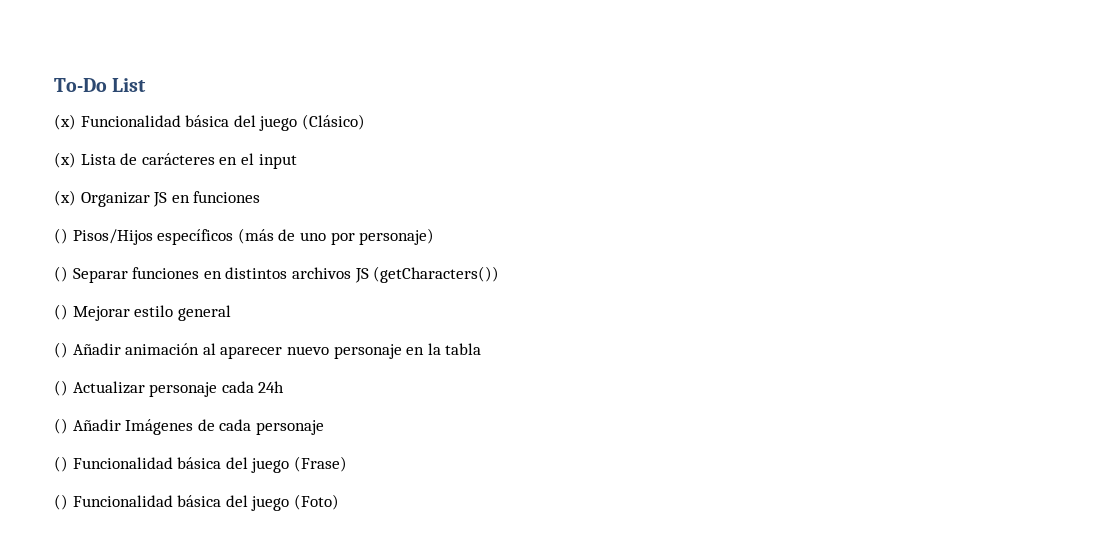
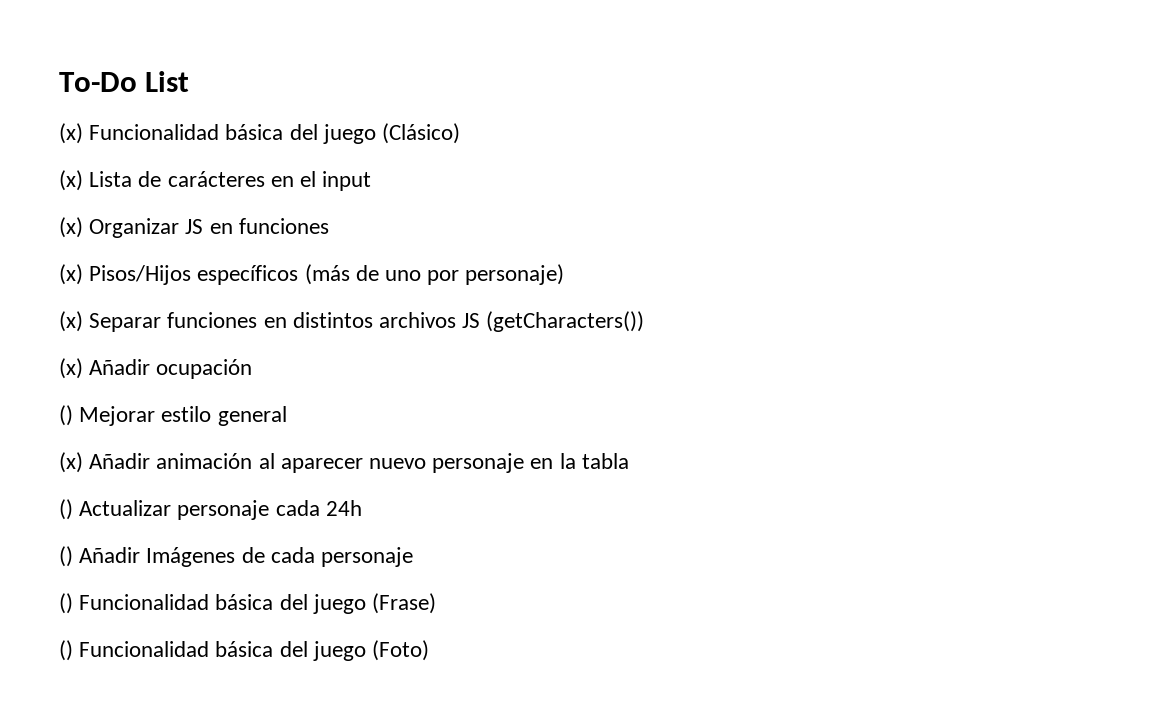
- () Pisos/Hijos específicos (más de uno por personaje)
+ (x) Pisos/Hijos específicos (más de uno por personaje)
- () Separar funciones en distintos archivos JS (getCharacters())
+ (x) Separar funciones en distintos archivos JS (getCharacters())
+ (x) Añadir ocupación
- () Añadir animación al aparecer nuevo personaje en la tabla
+ (x) Añadir animación al aparecer nuevo personaje en la tabla

